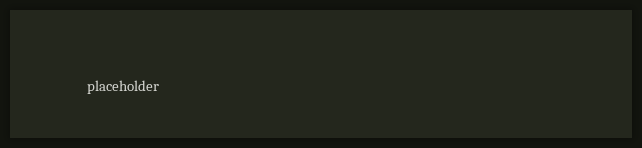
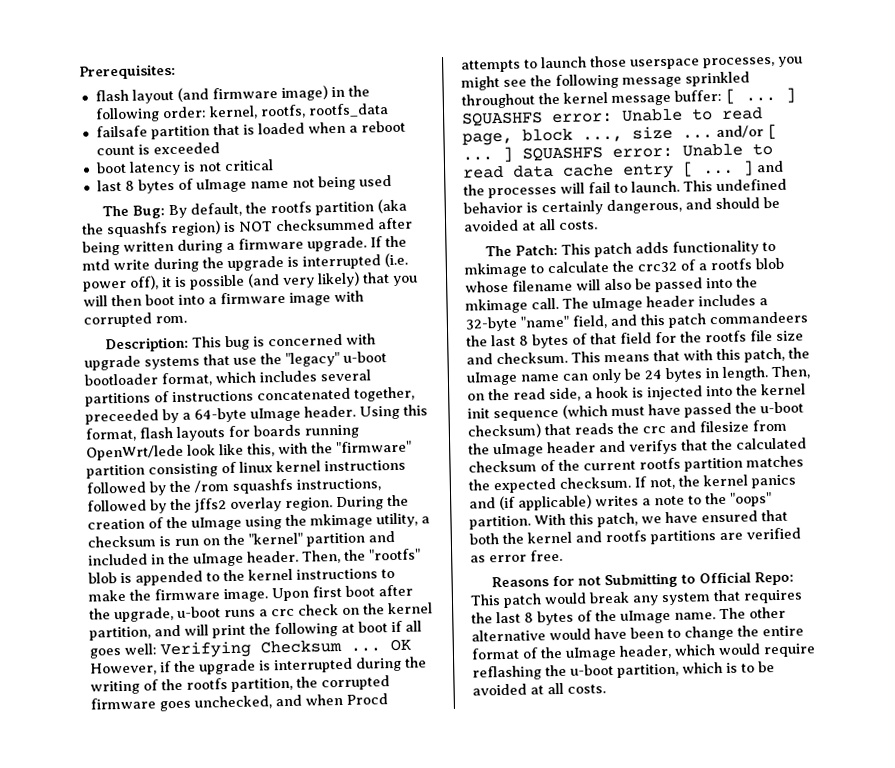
- placeholder
+ Prerequisites:
+ flash layout (and firmware image) in the following order: kernel, rootfs, rootfs_data
+ failsafe partition that is loaded when a reboot count is exceeded
+ boot latency is not critical
+ last 8 bytes of uImage name not being used
+ The Bug: By default, the rootfs partition (aka the squashfs region) is NOT checksummed after being written during a firmware upgrade. If the mtd write during the upgrade is interrupted (i.e. power off), it is possible (and very likely) that you will then boot into a firmware image with corrupted rom.
+ Description: This bug is concerned with upgrade systems that use the "legacy" u-boot bootloader format, which includes several partitions of instructions concatenated together, preceeded by a 64-byte uImage header. Using this format, flash layouts for boards running OpenWrt/lede look like this, with the "firmware" partition consisting of linux kernel instructions followed by the /rom squashfs instructions, followed by the jffs2 overlay region. During the creation of the uImage using the mkimage utility, a checksum is run on the "kernel" partition and included in the uImage header. Then, the "rootfs" blob is appended to the kernel instructions to make the firmware image. Upon first boot after the upgrade, u-boot runs a crc check on the kernel partition, and will print the following at boot if all goes well: Verifying Checksum ... OK However, if the upgrade is interrupted during the writing of the rootfs partition, the corrupted firmware goes unchecked, and when Procd attempts to launch those userspace processes, you might see the following message sprinkled throughout the kernel message buffer: [ ... ] SQUASHFS error: Unable to read page, block ..., size ... and/or [ ... ] SQUASHFS error: Unable to read data cache entry [ ... ] and the processes will fail to launch. This undefined behavior is certainly dangerous, and should be avoided at all costs.
+ The Patch: This patch adds functionality to mkimage to calculate the crc32 of a rootfs blob whose filename will also be passed into the mkimage call. The uImage header includes a 32-byte "name" field, and this patch commandeers the last 8 bytes of that field for the rootfs file size and checksum. This means that with this patch, the uImage name can only be 24 bytes in length. Then, on the read side, a hook is injected into the kernel init sequence (which must have passed the u-boot checksum) that reads the crc and filesize from the uImage header and verifys that the calculated checksum of the current rootfs partition matches the expected checksum. If not, the kernel panics and (if applicable) writes a note to the "oops" partition. With this patch, we have ensured that both the kernel and rootfs partitions are verified as error free.
+ Reasons for not Submitting to Official Repo: This patch would break any system that requires the last 8 bytes of the uImage name. The other alternative would have been to change the entire format of the uImage header, which would require reflashing the u-boot partition, which is to be avoided at all costs.

